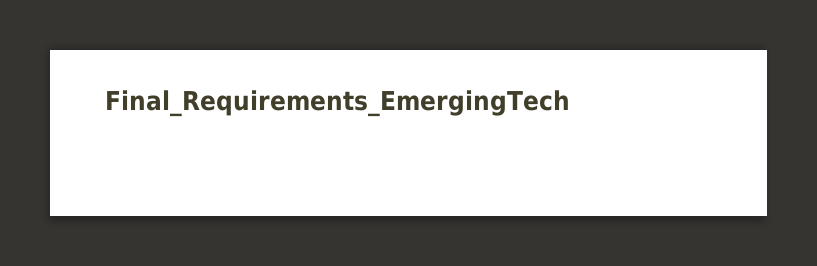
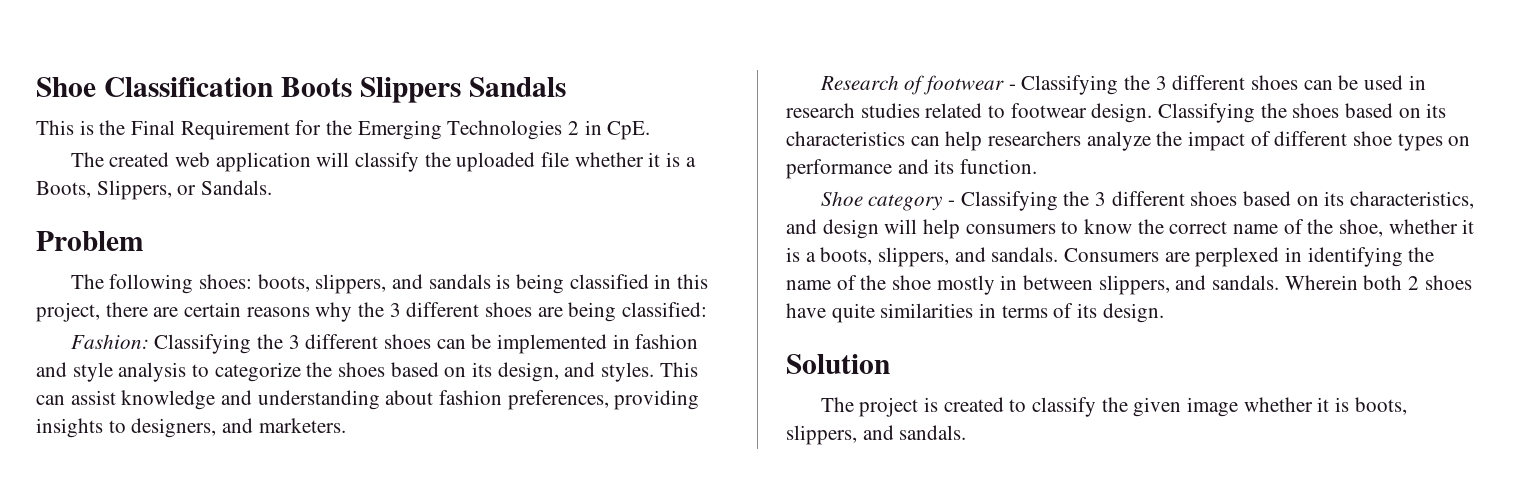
- Final_Requirements_EmergingTech
+ Shoe Classification Boots Slippers Sandals
+ This is the Final Requirement for the Emerging Technologies 2 in CpE.
+ The created web application will classify the uploaded file whether it is a Boots, Slippers, or Sandals.
+ Problem
+ The following shoes: boots, slippers, and sandals is being classified in this project, there are certain reasons why the 3 different shoes are being classified:
+ Fashion: Classifying the 3 different shoes can be implemented in fashion and style analysis to categorize the shoes based on its design, and styles. This can assist knowledge and understanding about fashion preferences, providing insights to designers, and marketers.
+ Research of footwear - Classifying the 3 different shoes can be used in research studies related to footwear design. Classifying the shoes based on its characteristics can help researchers analyze the impact of different shoe types on performance and its function.
+ Shoe category - Classifying the 3 different shoes based on its characteristics, and design will help consumers to know the correct name of the shoe, whether it is a boots, slippers, and sandals. Consumers are perplexed in identifying the name of the shoe mostly in between slippers, and sandals. Wherein both 2 shoes have quite similarities in terms of its design.
+ Solution
+ The project is created to classify the given image whether it is boots, slippers, and sandals.

